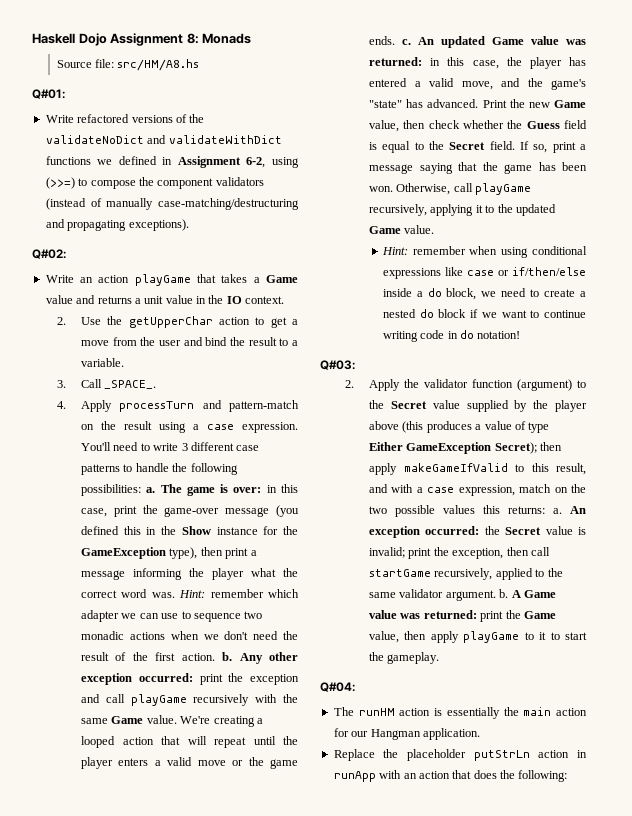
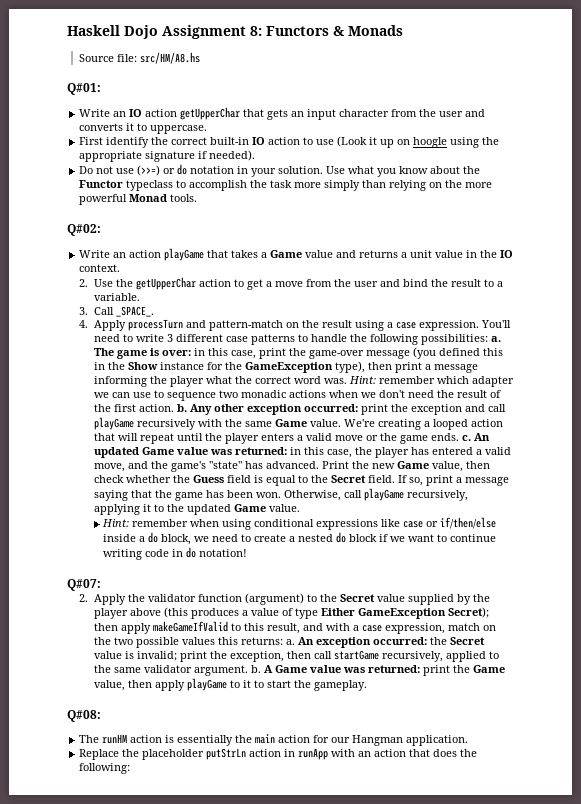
- Haskell Dojo Assignment 8: Monads
+ Haskell Dojo Assignment 8: Functors & Monads
- Write refactored versions of the validateNoDict and validateWithDict functions we defined in Assignment 6-2, using (>>=) to compose the component validators (instead of manually case-matching/destructuring and propagating exceptions).
+ Write an IO action getUpperChar that gets an input character from the user and converts it to uppercase.
+ First identify the correct built-in IO action to use (Look it up on hoogle using the appropriate signature if needed).
+ Do not use (>>=) or do notation in your solution. Use what you know about the Functor typeclass to accomplish the task more simply than relying on the more powerful Monad tools.
- Q#03:
+ Q#07:
- Q#04:
+ Q#08:

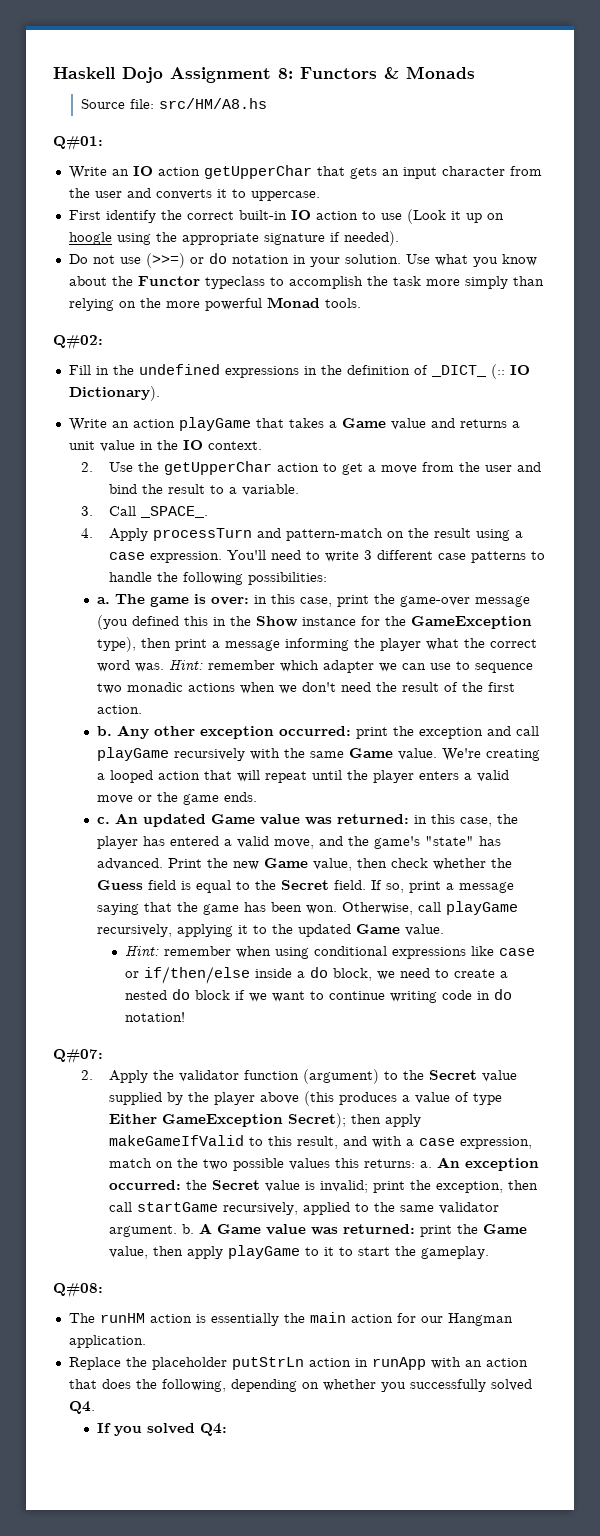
+ Fill in the undefined expressions in the definition of _DICT_ (:: IO Dictionary).
- You'll need to write 3 different case patterns to handle the following possibilities: a.
+ You'll need to write 3 different case patterns to handle the following possibilities:
+ a.
- Hint: remember which adapter we can use to sequence two monadic actions when we don't need the result of the first action. b.
+ Hint: remember which adapter we can use to sequence two monadic actions when we don't need the result of the first action.
+ b.
- We're creating a looped action that will repeat until the player enters a valid move or the game ends. c.
+ We're creating a looped action that will repeat until the player enters a valid move or the game ends.
+ c.
- Replace the placeholder putStrLn action in runApp with an action that does the following:
+ Replace the placeholder putStrLn action in runApp with an action that does the following, depending on whether you successfully solved Q4.
+ If you solved Q4:

